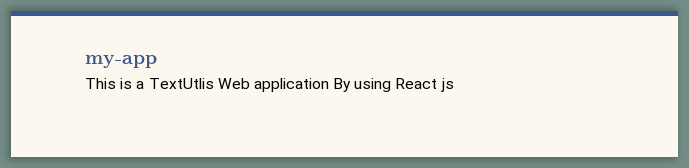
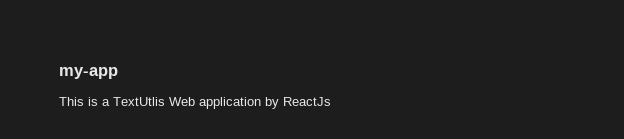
- This is a TextUtlis Web application By using React js
+ This is a TextUtlis Web application by ReactJs

